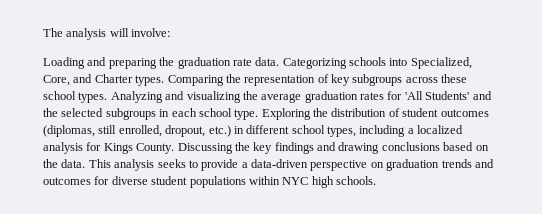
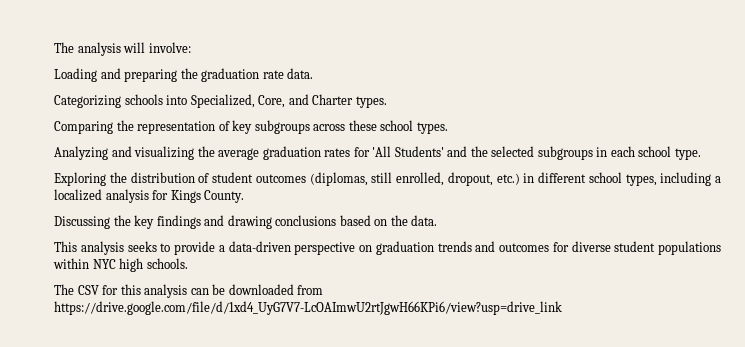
- Loading and preparing the graduation rate data. Categorizing schools into Specialized, Core, and Charter types. Comparing the representation of key subgroups across these school types. Analyzing and visualizing the average graduation rates for 'All Students' and the selected subgroups in each school type. Exploring the distribution of student outcomes (diplomas, still enrolled, dropout, etc.) in different school types, including a localized analysis for Kings County. Discussing the key findings and drawing conclusions based on the data. This analysis seeks to provide a data-driven perspective on graduation trends and outcomes for diverse student populations within NYC high schools.
+ Loading and preparing the graduation rate data.
+ Categorizing schools into Specialized, Core, and Charter types.
+ Comparing the representation of key subgroups across these school types.
+ Analyzing and visualizing the average graduation rates for 'All Students' and the selected subgroups in each school type.
+ Exploring the distribution of student outcomes (diplomas, still enrolled, dropout, etc.) in different school types, including a localized analysis for Kings County.
+ Discussing the key findings and drawing conclusions based on the data.
+ This analysis seeks to provide a data-driven perspective on graduation trends and outcomes for diverse student populations within NYC high schools.
+ The CSV for this analysis can be downloaded from https://drive.google.com/file/d/1xd4_UyG7V7-LcOAImwU2rtJgwH66KPi6/view?usp=drive_link

